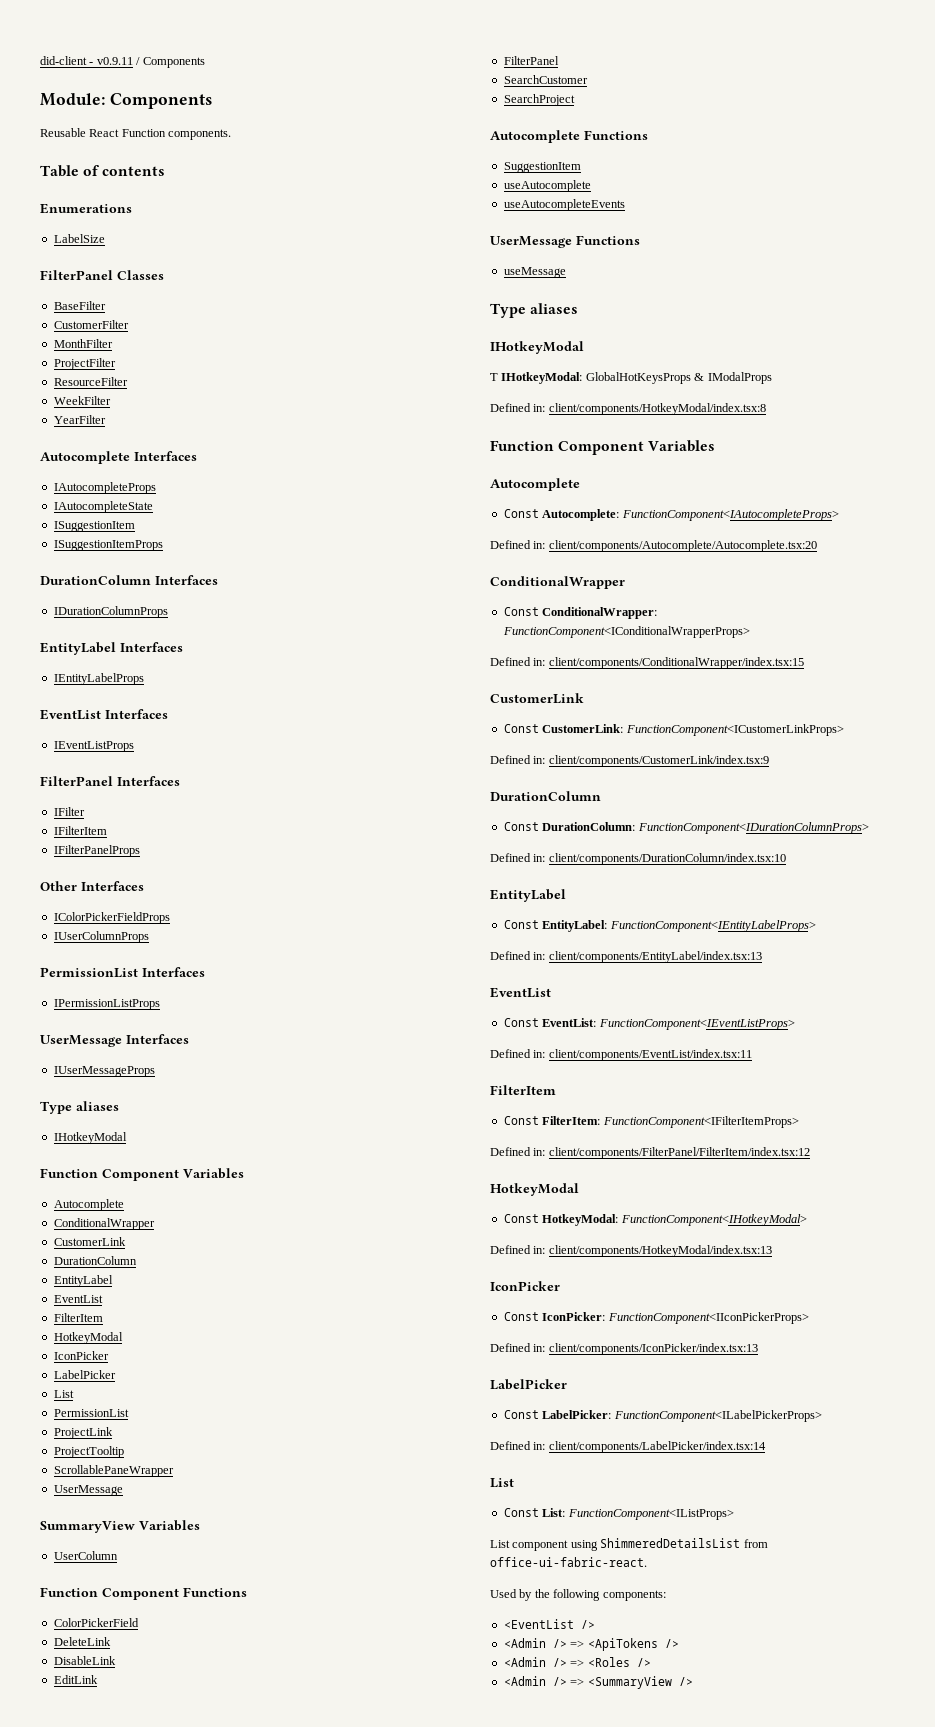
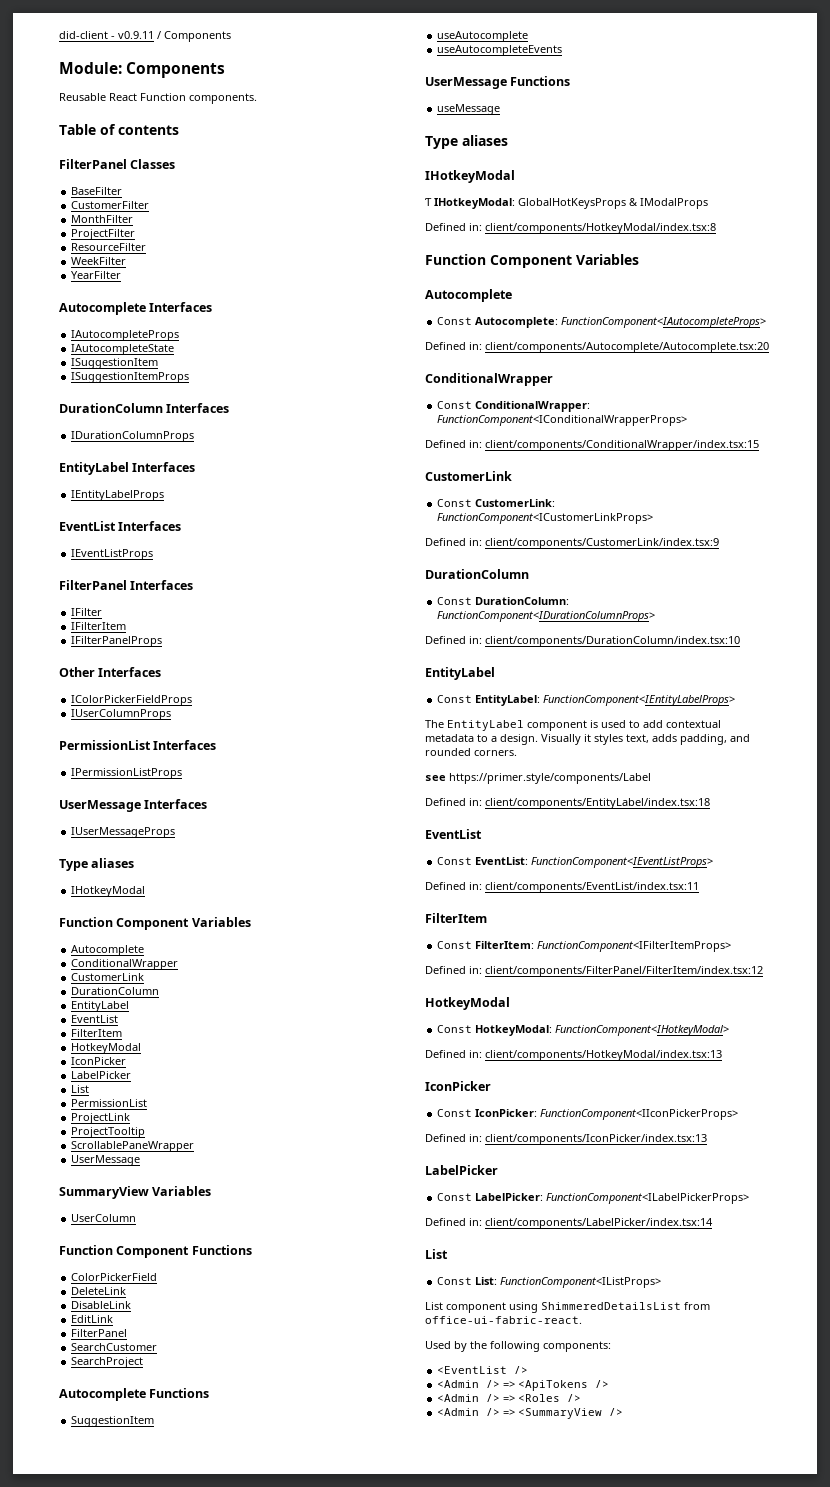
- Enumerations
- LabelSize
- Defined in: client/components/EntityLabel/index.tsx:13
+ The EntityLabel component is used to add contextual metadata to a design. Visually it styles text, adds padding, and rounded corners.
+ see https://primer.style/components/Label
+ Defined in: client/components/EntityLabel/index.tsx:18

